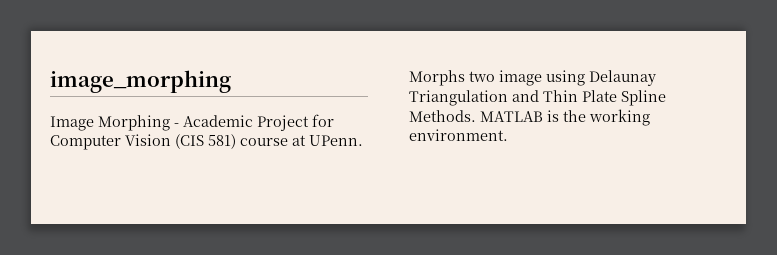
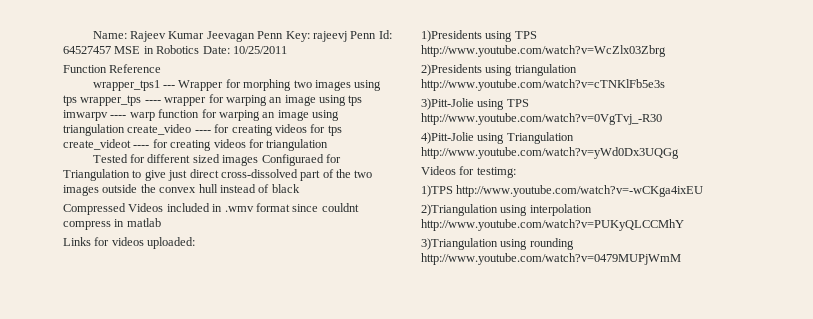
- image_morphing
- Image Morphing - Academic Project for Computer Vision (CIS 581) course at UPenn. Morphs two image using Delaunay Triangulation and Thin Plate Spline Methods. MATLAB is the working environment.
+ Name: Rajeev Kumar Jeevagan Penn Key: rajeevj Penn Id: 64527457 MSE in Robotics Date: 10/25/2011
+ Function Reference
+ wrapper_tps1 --- Wrapper for morphing two images using tps wrapper_tps ---- wrapper for warping an image using tps imwarpv ---- warp function for warping an image using triangulation create_video ---- for creating videos for tps create_videot ---- for creating videos for triangulation
+ Tested for different sized images Configuraed for Triangulation to give just direct cross-dissolved part of the two images outside the convex hull instead of black
+ Compressed Videos included in .wmv format since couldnt compress in matlab
+ Links for videos uploaded:
+ 1)Presidents using TPS http://www.youtube.com/watch?v=WcZlx03Zbrg
+ 2)Presidents using triangulation http://www.youtube.com/watch?v=cTNKlFb5e3s
+ 3)Pitt-Jolie using TPS http://www.youtube.com/watch?v=0VgTvj_-R30
+ 4)Pitt-Jolie using Triangulation http://www.youtube.com/watch?v=yWd0Dx3UQGg
+ Videos for testimg:
+ 1)TPS http://www.youtube.com/watch?v=-wCKga4ixEU
+ 2)Triangulation using interpolation http://www.youtube.com/watch?v=PUKyQLCCMhY
+ 3)Triangulation using rounding http://www.youtube.com/watch?v=0479MUPjWmM

